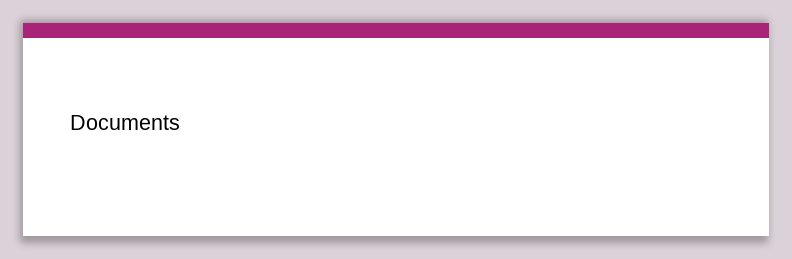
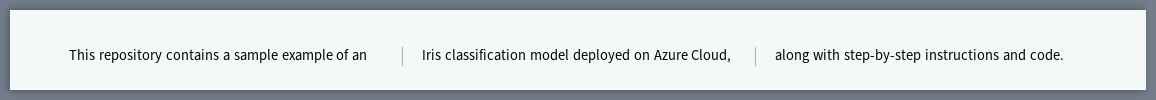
- Documents
+ This repository contains a sample example of an Iris classification model deployed on Azure Cloud, along with step-by-step instructions and code.

